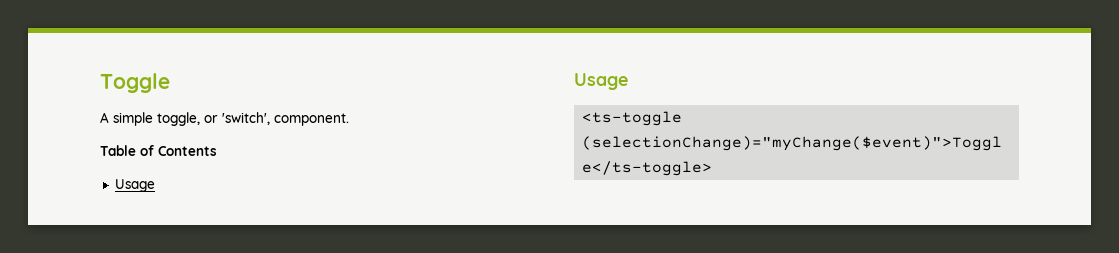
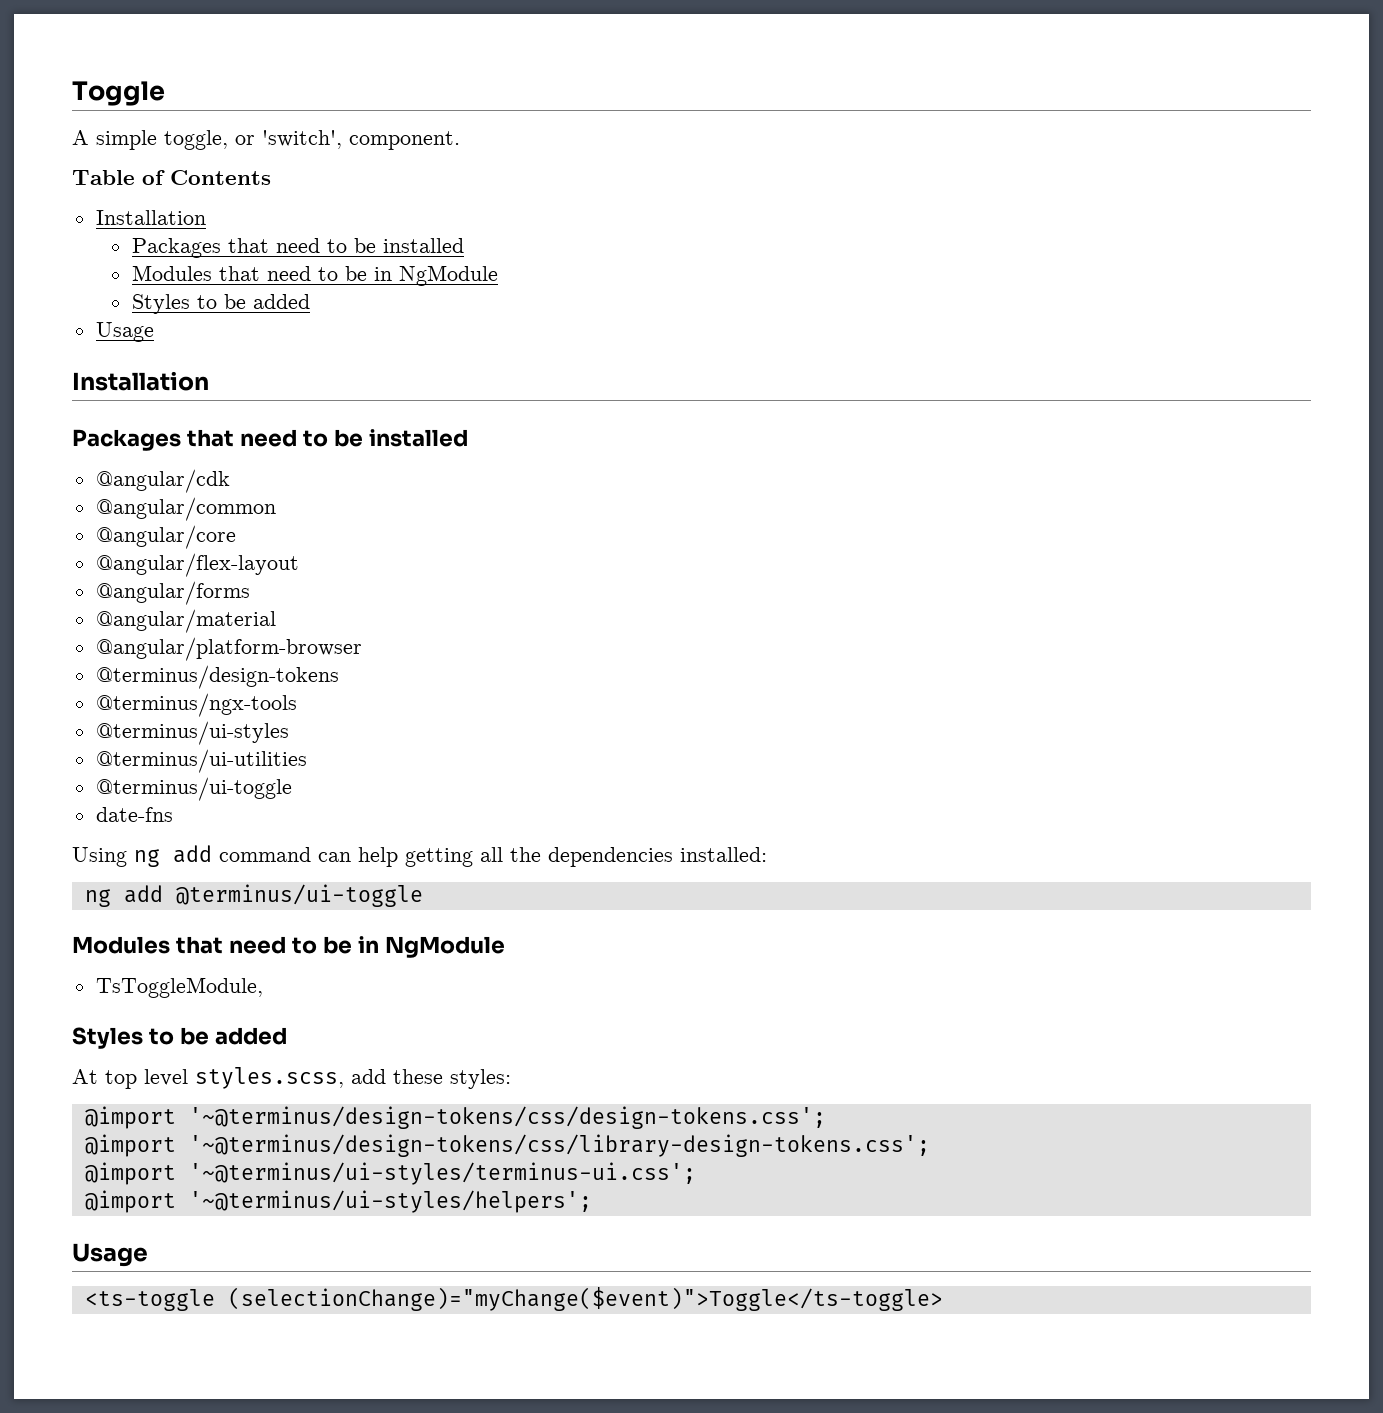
  Table of Contents
+ Installation
+ Packages that need to be installed
+ Modules that need to be in NgModule
+ Styles to be added
  Usage
+ Installation
+ Packages that need to be installed
+ @angular/cdk
+ @angular/common
+ @angular/core
+ @angular/flex-layout
+ @angular/forms
+ @angular/material
+ @angular/platform-browser
+ @terminus/design-tokens
+ @terminus/ngx-tools
+ @terminus/ui-styles
+ @terminus/ui-utilities
+ @terminus/ui-toggle
+ date-fns
+ Using ng add command can help getting all the dependencies installed:
+ ng add @terminus/ui-toggle
+ Modules that need to be in NgModule
+ TsToggleModule,
+ Styles to be added
+ At top level styles.scss, add these styles:
+ @import '~@terminus/design-tokens/css/design-tokens.css';
+ @import '~@terminus/design-tokens/css/library-design-tokens.css';
+ @import '~@terminus/ui-styles/terminus-ui.css';
+ @import '~@terminus/ui-styles/helpers';

